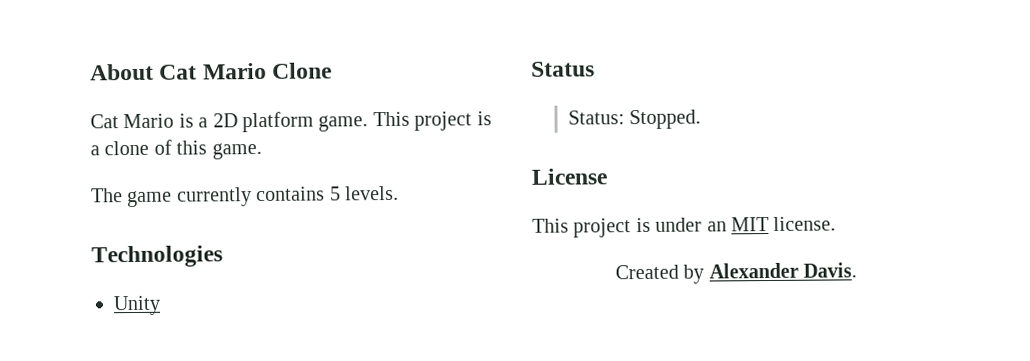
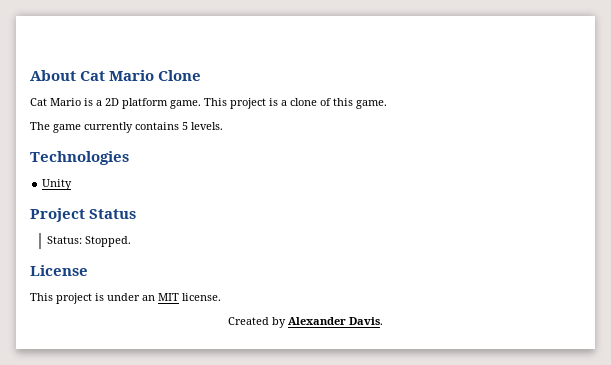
- Status
+ Project Status

